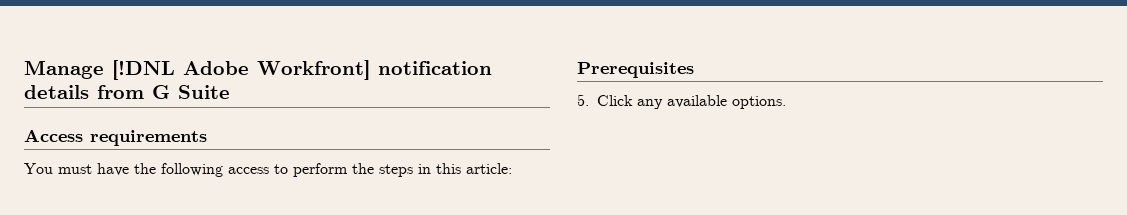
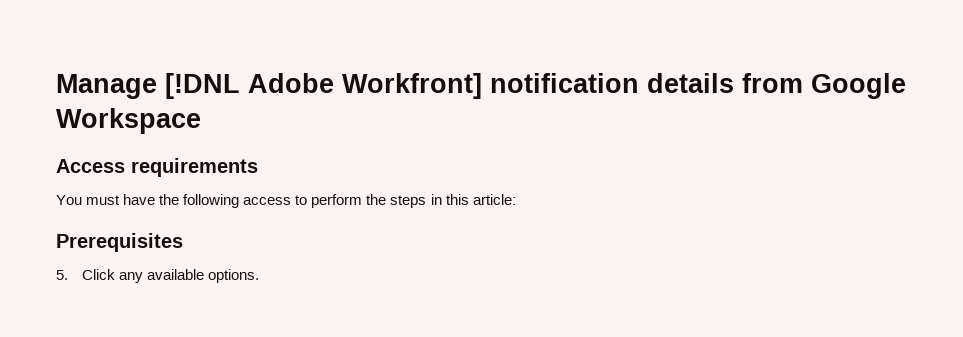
- Manage [!DNL Adobe Workfront] notification details from G Suite
+ Manage [!DNL Adobe Workfront] notification details from Google Workspace

